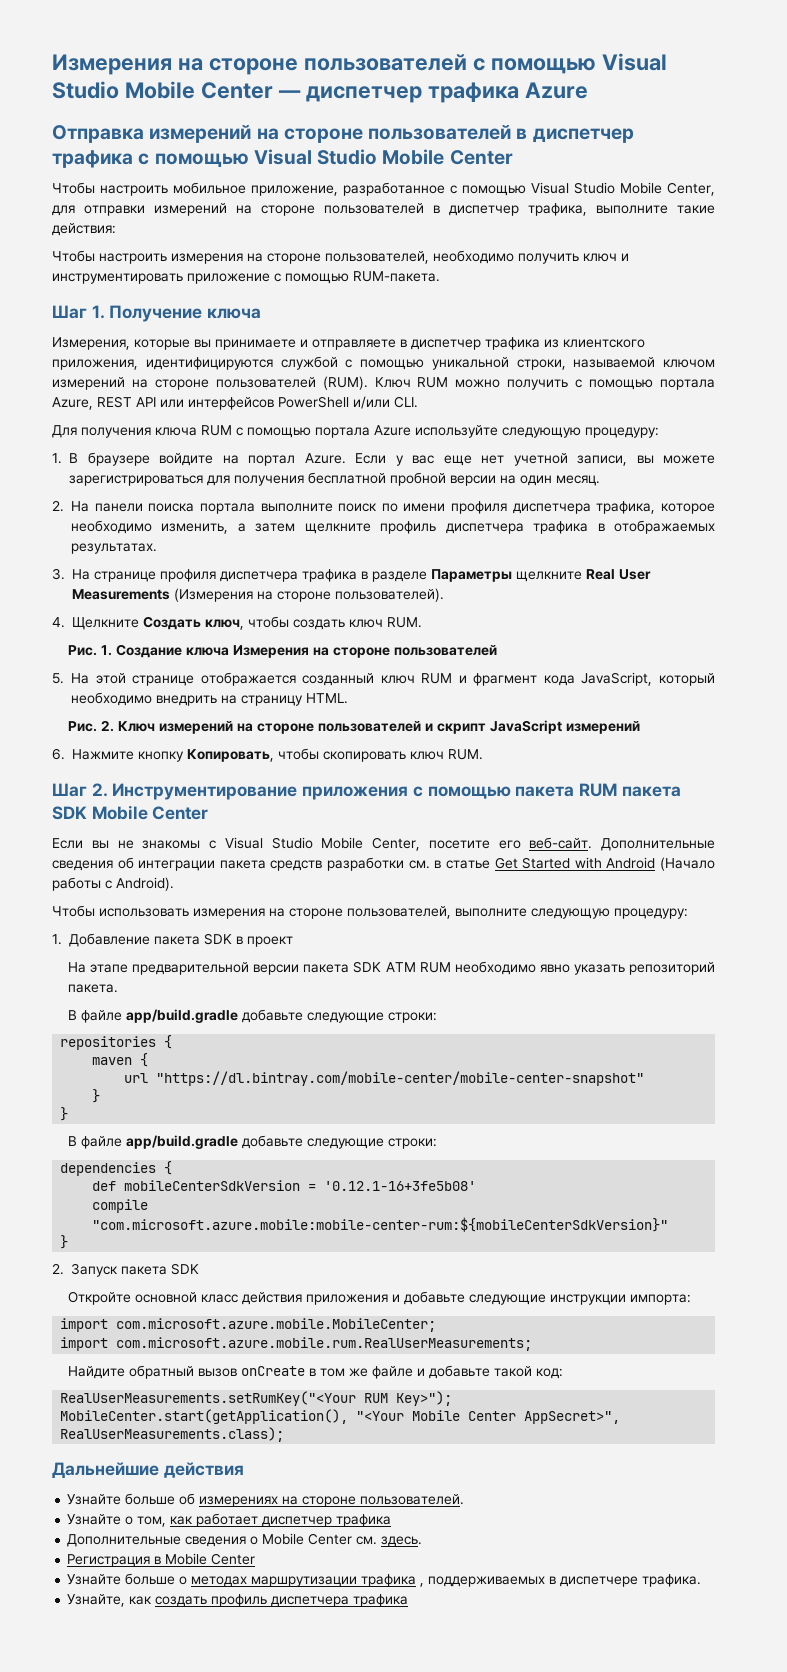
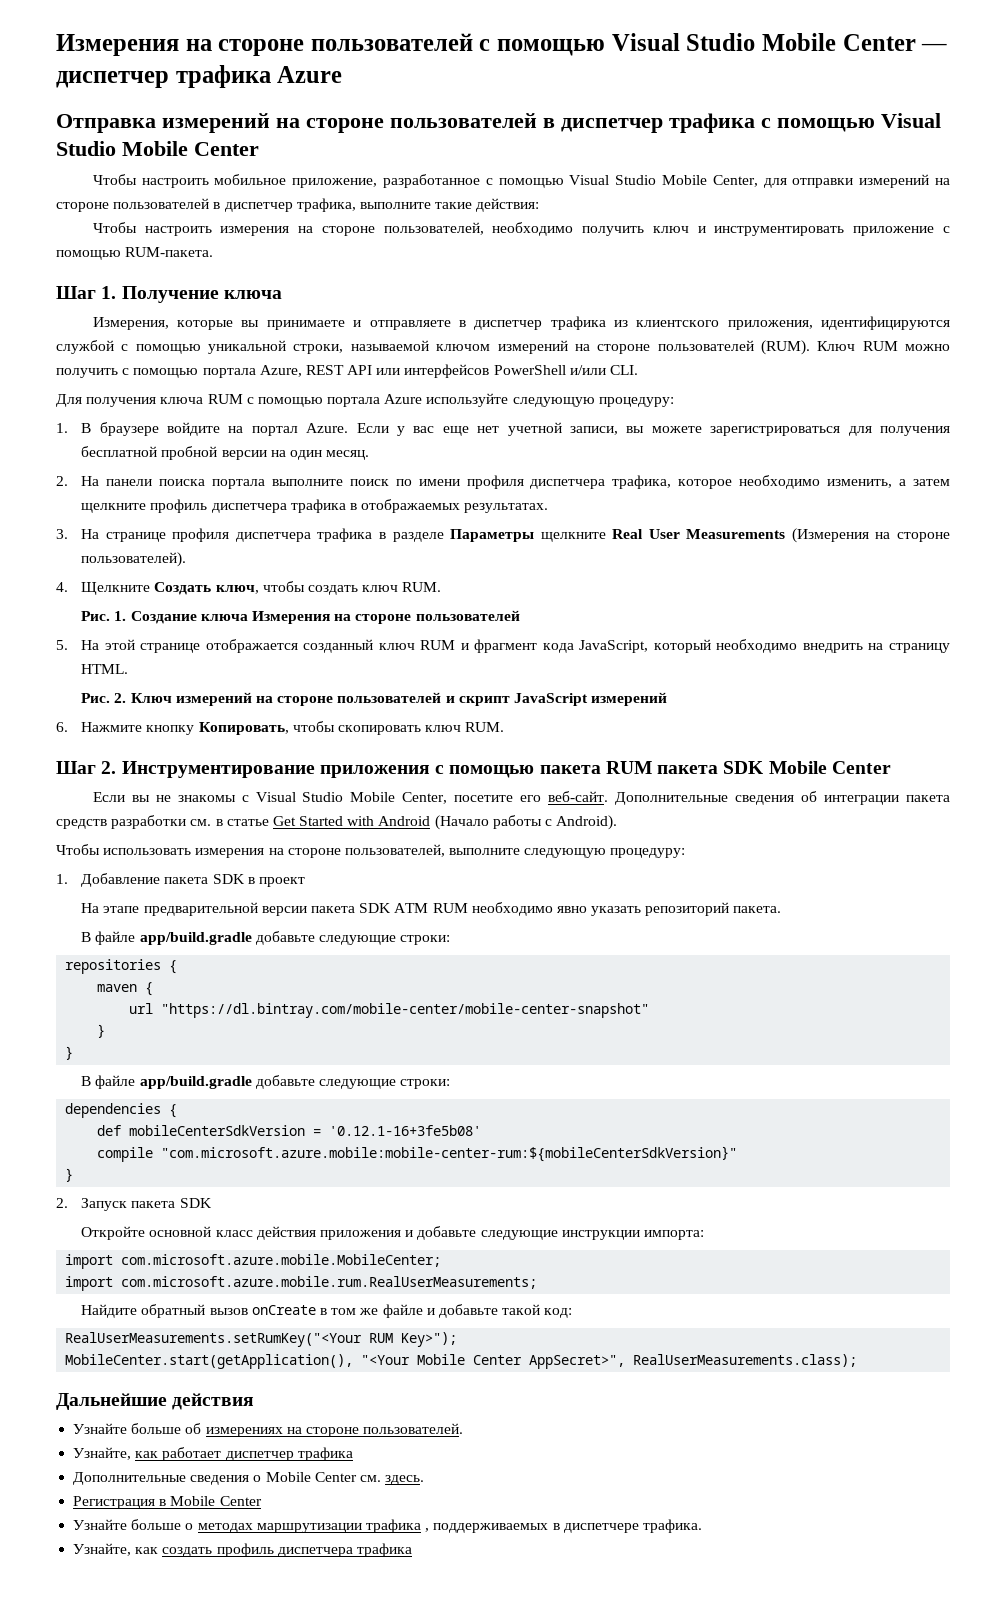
- Узнайте о том, как работает диспетчер трафика
+ Узнайте, как работает диспетчер трафика

